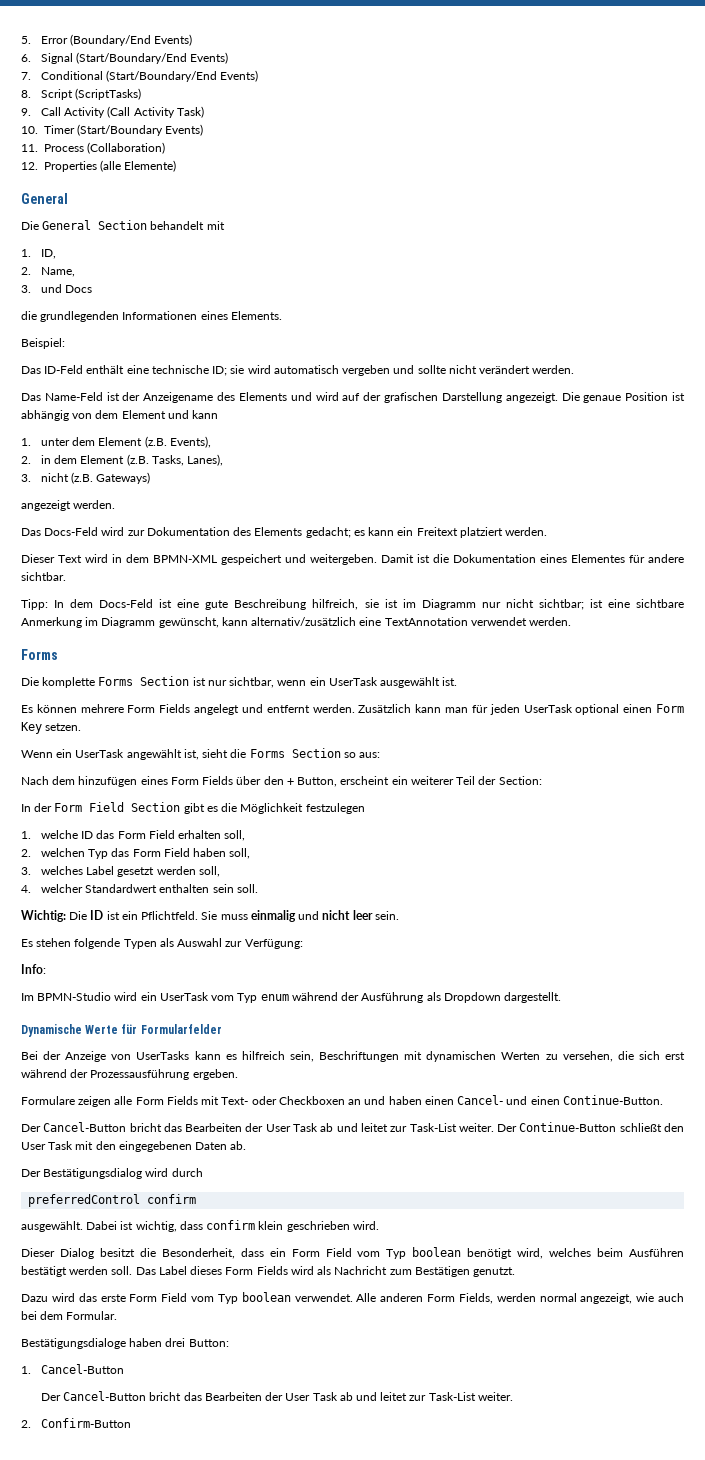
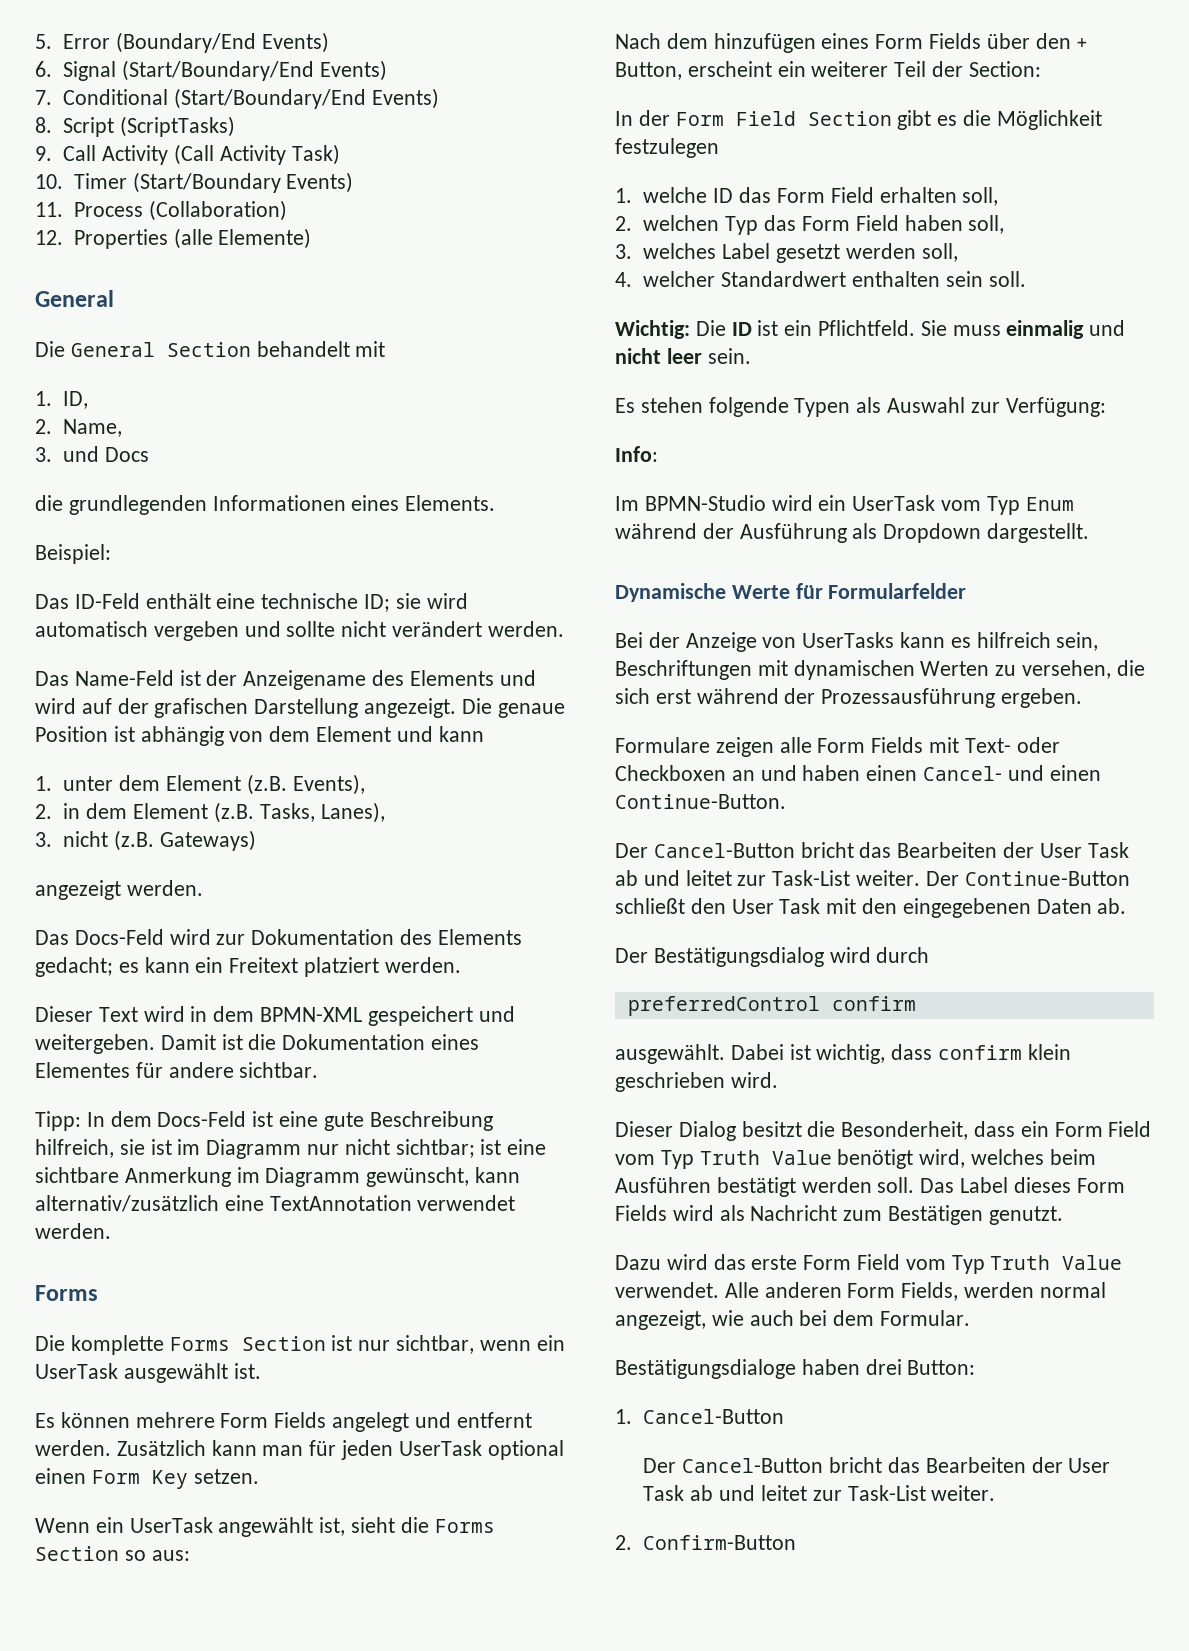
- Im BPMN-Studio wird ein UserTask vom Typ enum während der Ausführung als Dropdown dargestellt.
+ Im BPMN-Studio wird ein UserTask vom Typ Enum während der Ausführung als Dropdown dargestellt.
- Dieser Dialog besitzt die Besonderheit, dass ein Form Field vom Typ boolean benötigt wird, welches beim Ausführen bestätigt werden soll.
+ Dieser Dialog besitzt die Besonderheit, dass ein Form Field vom Typ Truth Value benötigt wird, welches beim Ausführen bestätigt werden soll.
- Dazu wird das erste Form Field vom Typ boolean verwendet.
+ Dazu wird das erste Form Field vom Typ Truth Value verwendet.

